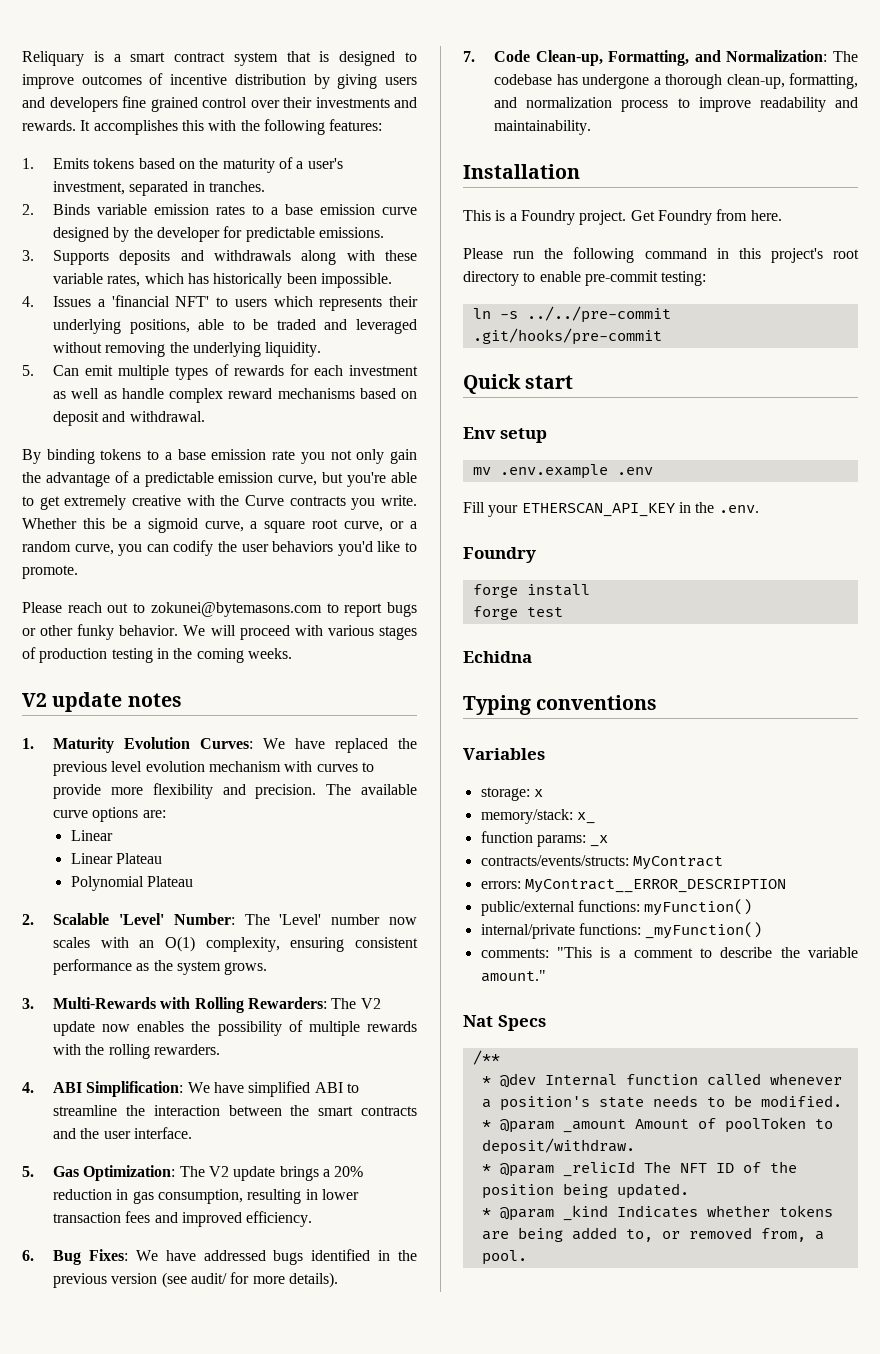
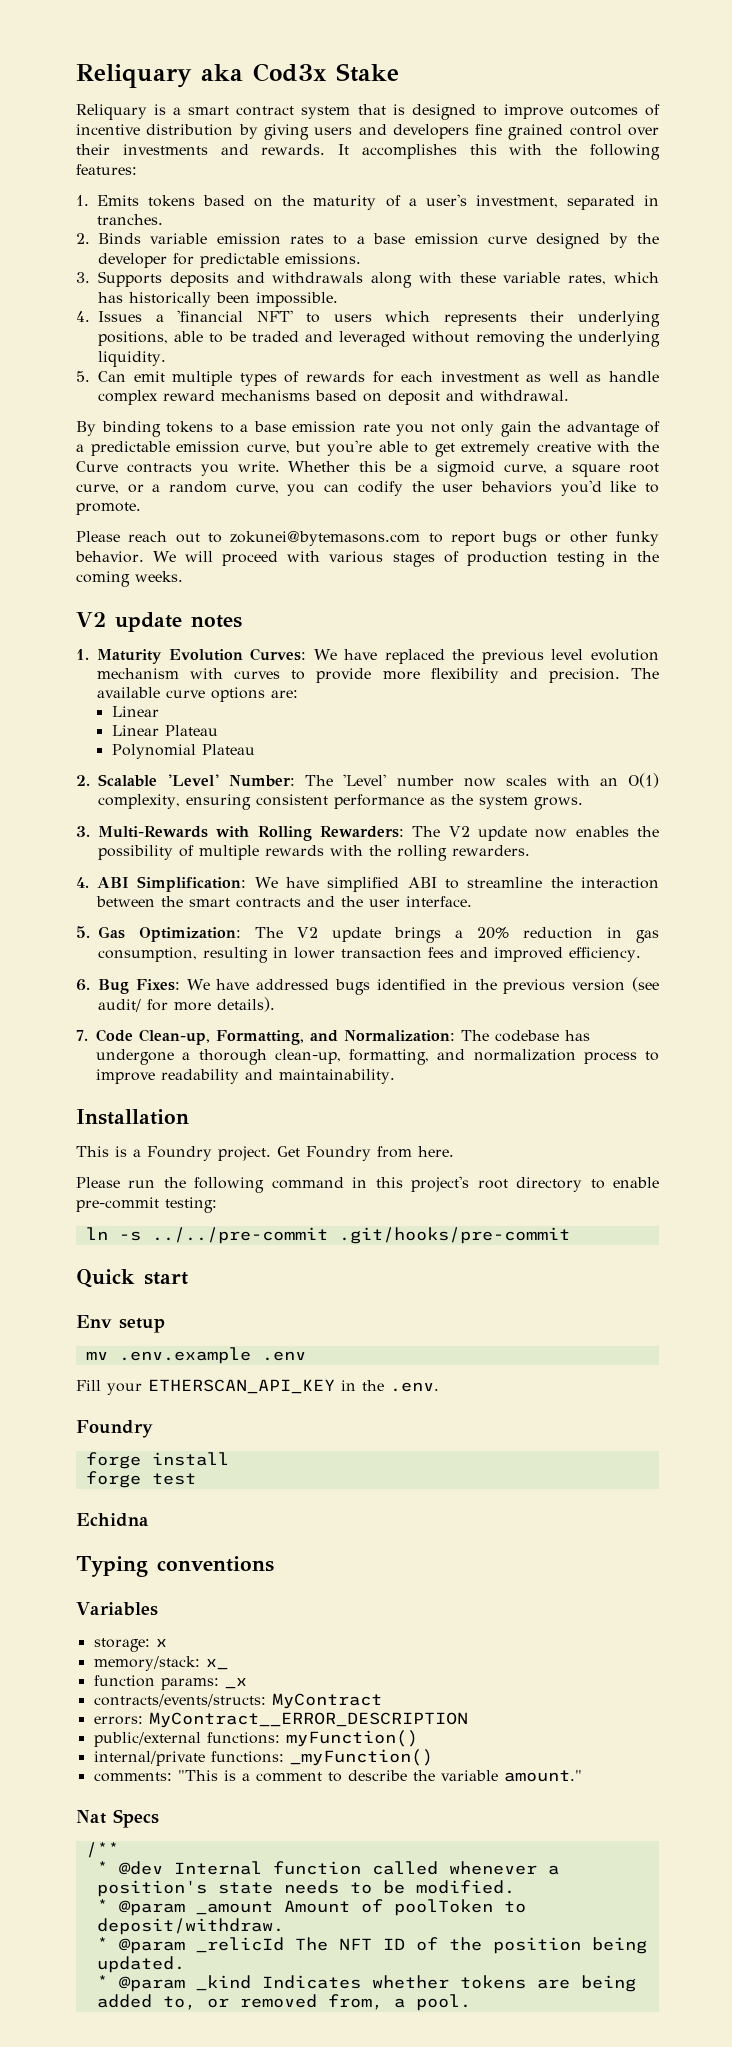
+ Reliquary aka Cod3x Stake

